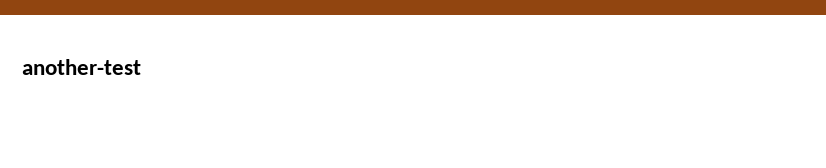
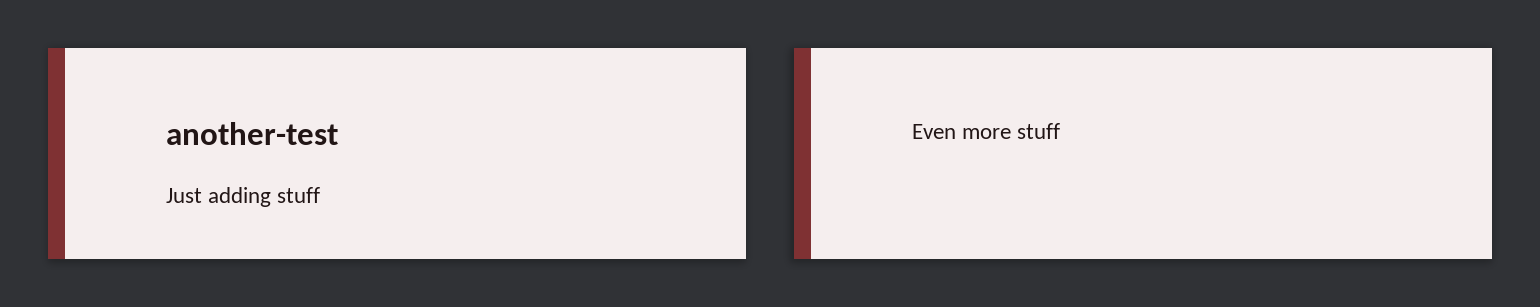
+ Just adding stuff
+ Even more stuff

